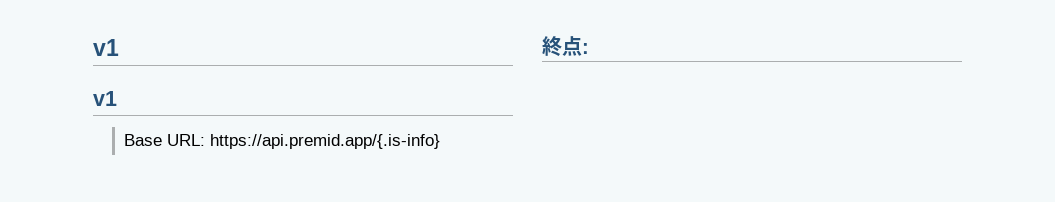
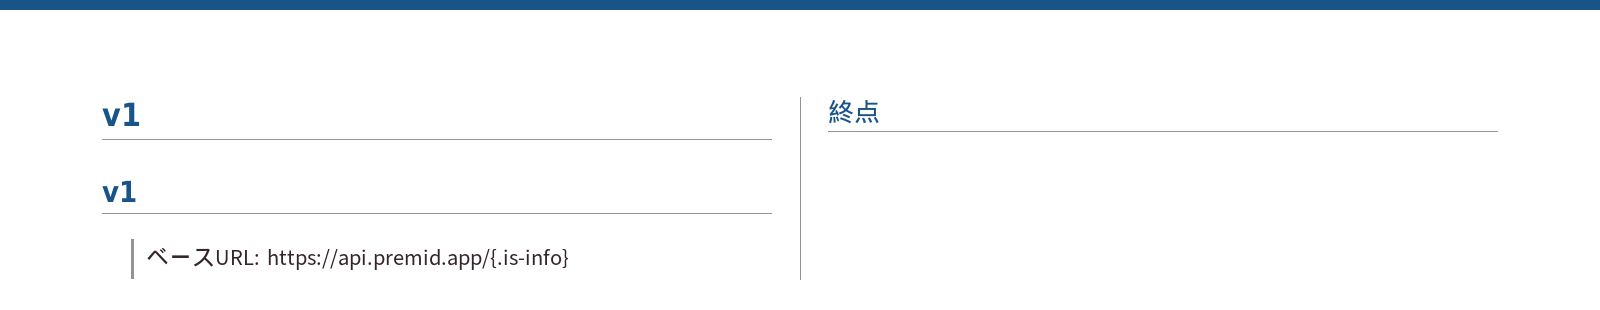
- Base URL: https://api.premid.app/{.is-info}
+ ベースURL: https://api.premid.app/{.is-info}
- 終点:
+ 終点

